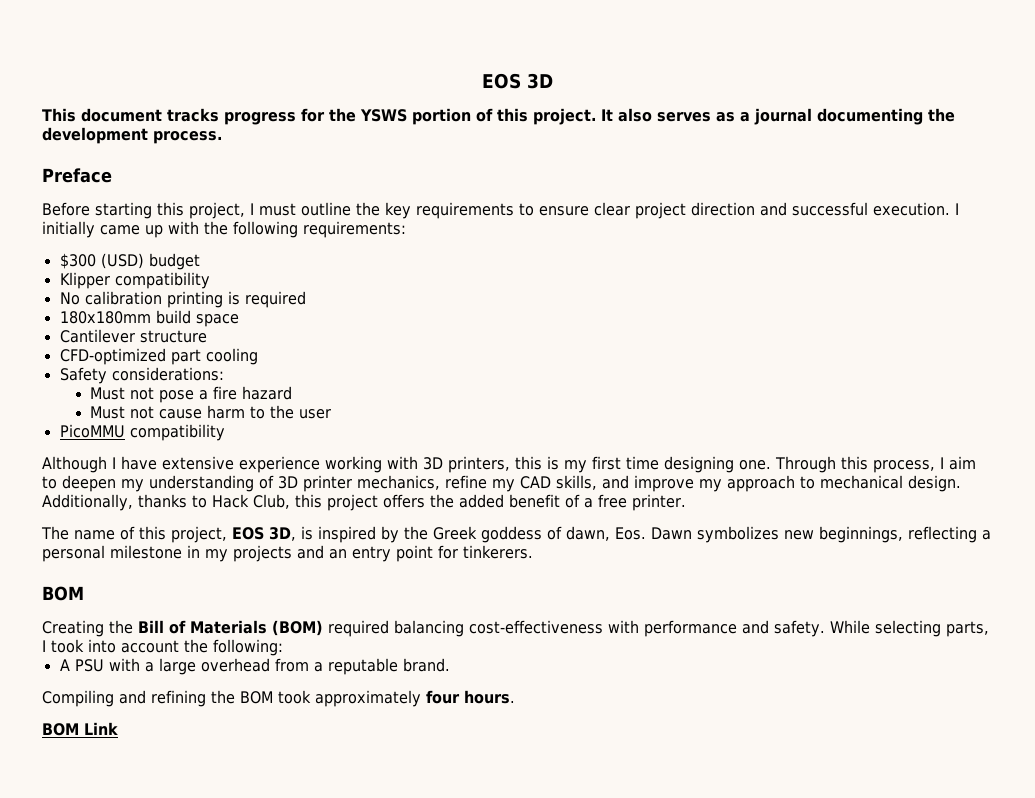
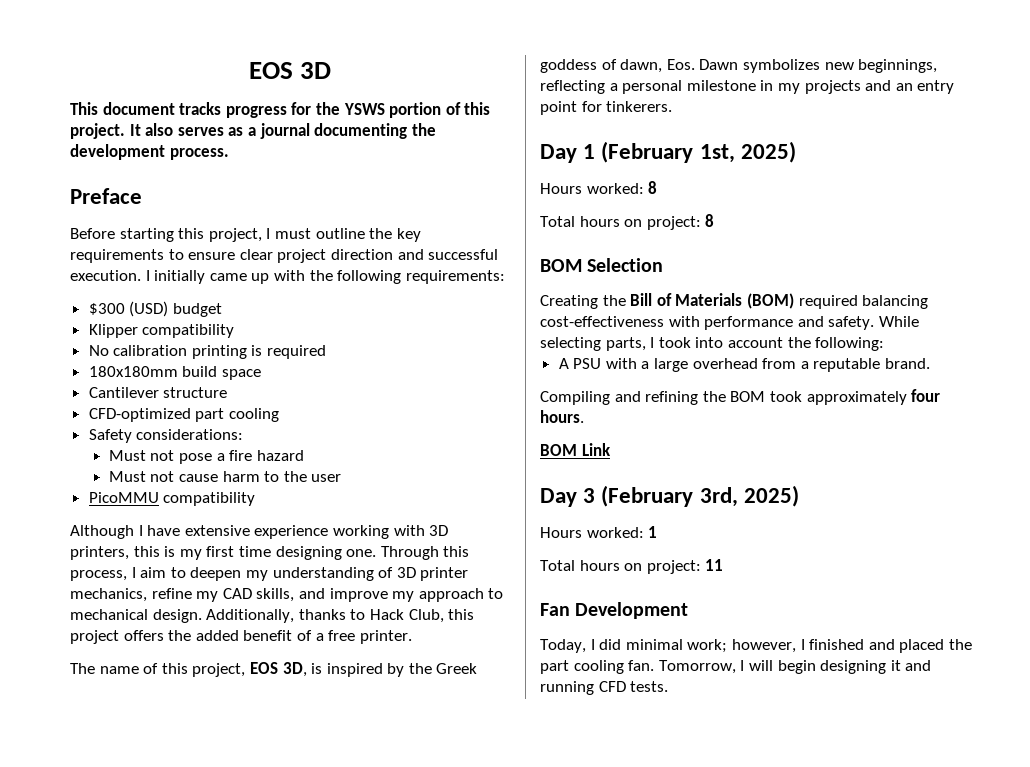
  The name of this project, EOS 3D, is inspired by the Greek goddess of dawn, Eos. Dawn symbolizes new beginnings, reflecting a personal milestone in my projects and an entry point for tinkerers.
- BOM
+ Day 1 (February 1st, 2025)
+ Hours worked: 8
+ Total hours on project: 8
+ BOM Selection
+ Day 3 (February 3rd, 2025)
+ Hours worked: 1
+ Total hours on project: 11
+ Fan Development
+ Today, I did minimal work; however, I finished and placed the part cooling fan. Tomorrow, I will begin designing it and running CFD tests.

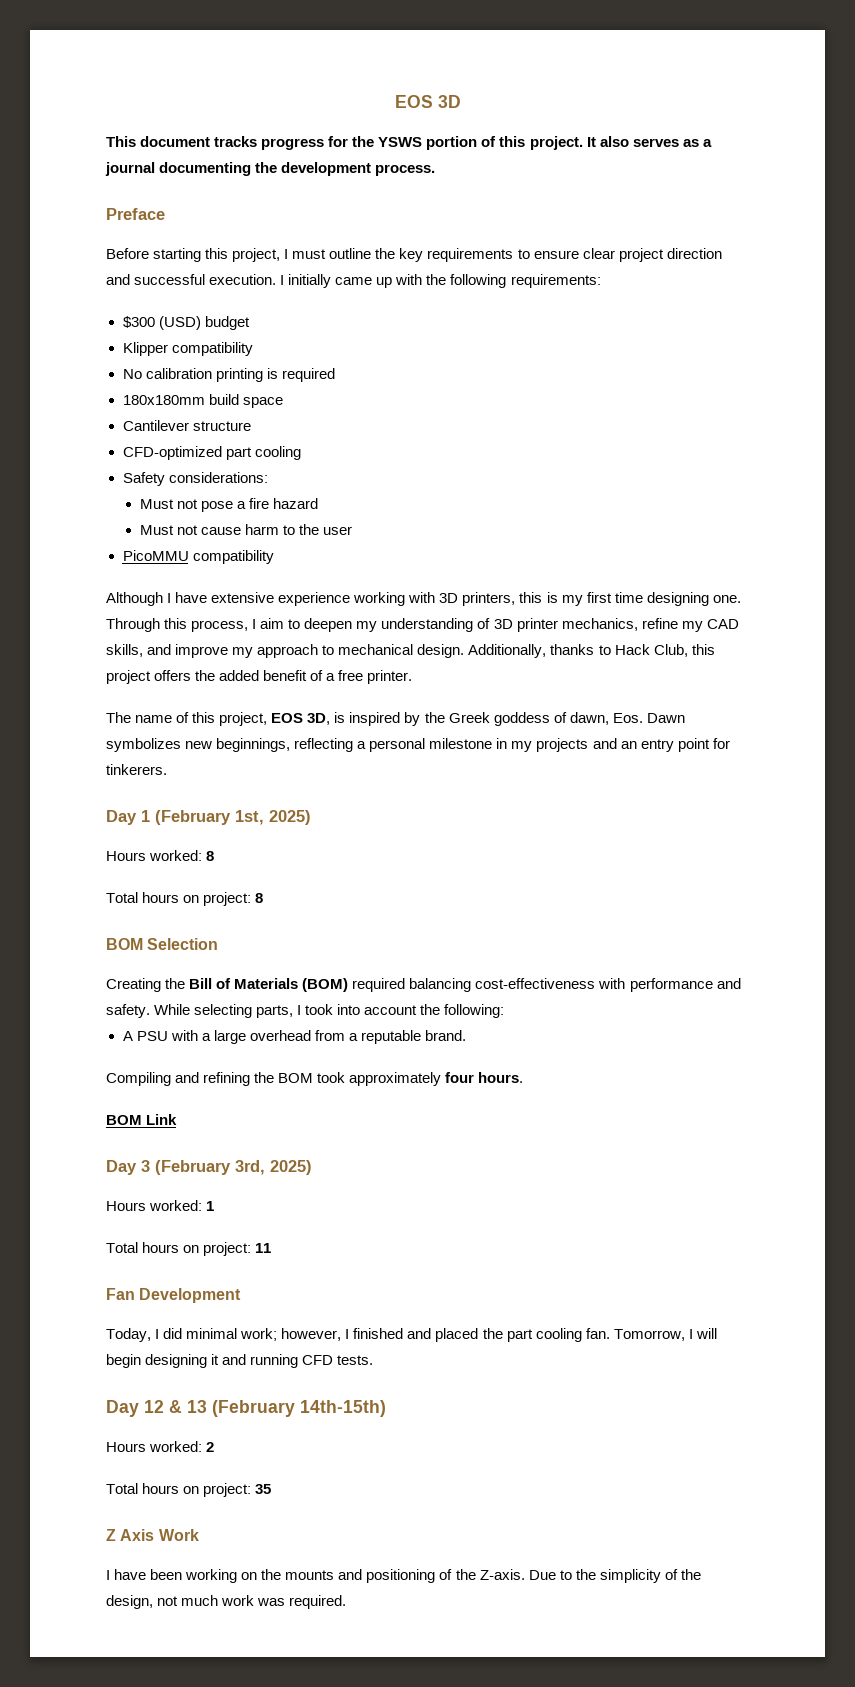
+ Day 12 & 13 (February 14th-15th)
+ Hours worked: 2
+ Total hours on project: 35
+ Z Axis Work
+ I have been working on the mounts and positioning of the Z-axis. Due to the simplicity of the design, not much work was required.

